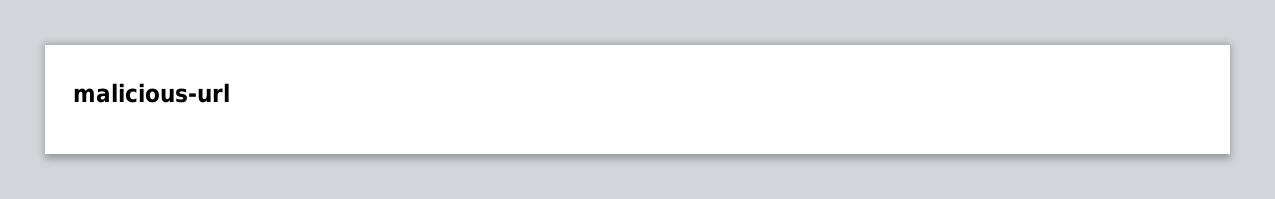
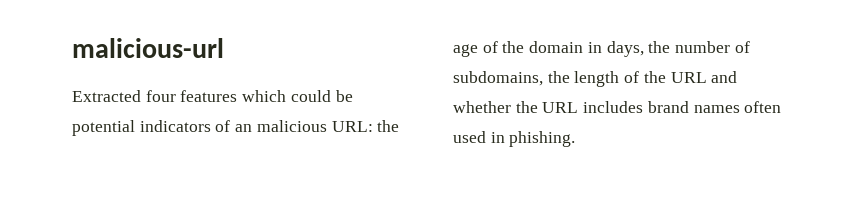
+ Extracted four features which could be potential indicators of an malicious URL: the age of the domain in days, the number of subdomains, the length of the URL and whether the URL includes brand names often used in phishing.

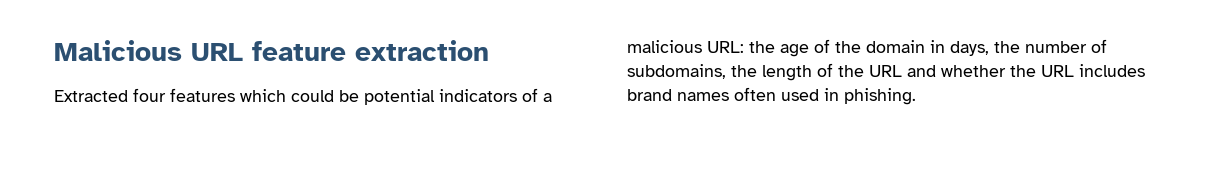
- malicious-url
+ Malicious URL feature extraction
- Extracted four features which could be potential indicators of an malicious URL: the age of the domain in days, the number of subdomains, the length of the URL and whether the URL includes brand names often used in phishing.
+ Extracted four features which could be potential indicators of a malicious URL: the age of the domain in days, the number of subdomains, the length of the URL and whether the URL includes brand names often used in phishing.

